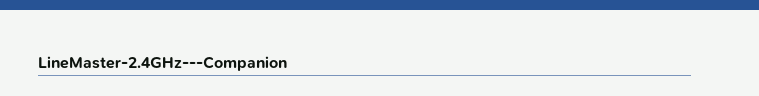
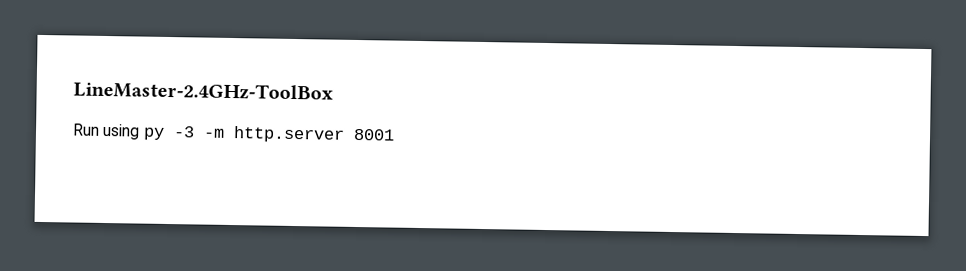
- LineMaster-2.4GHz---Companion
+ LineMaster-2.4GHz-ToolBox
+ Run using py -3 -m http.server 8001

